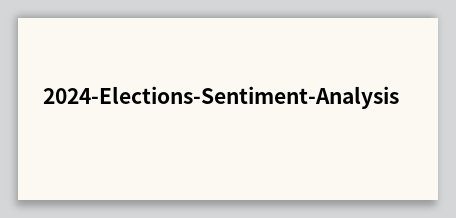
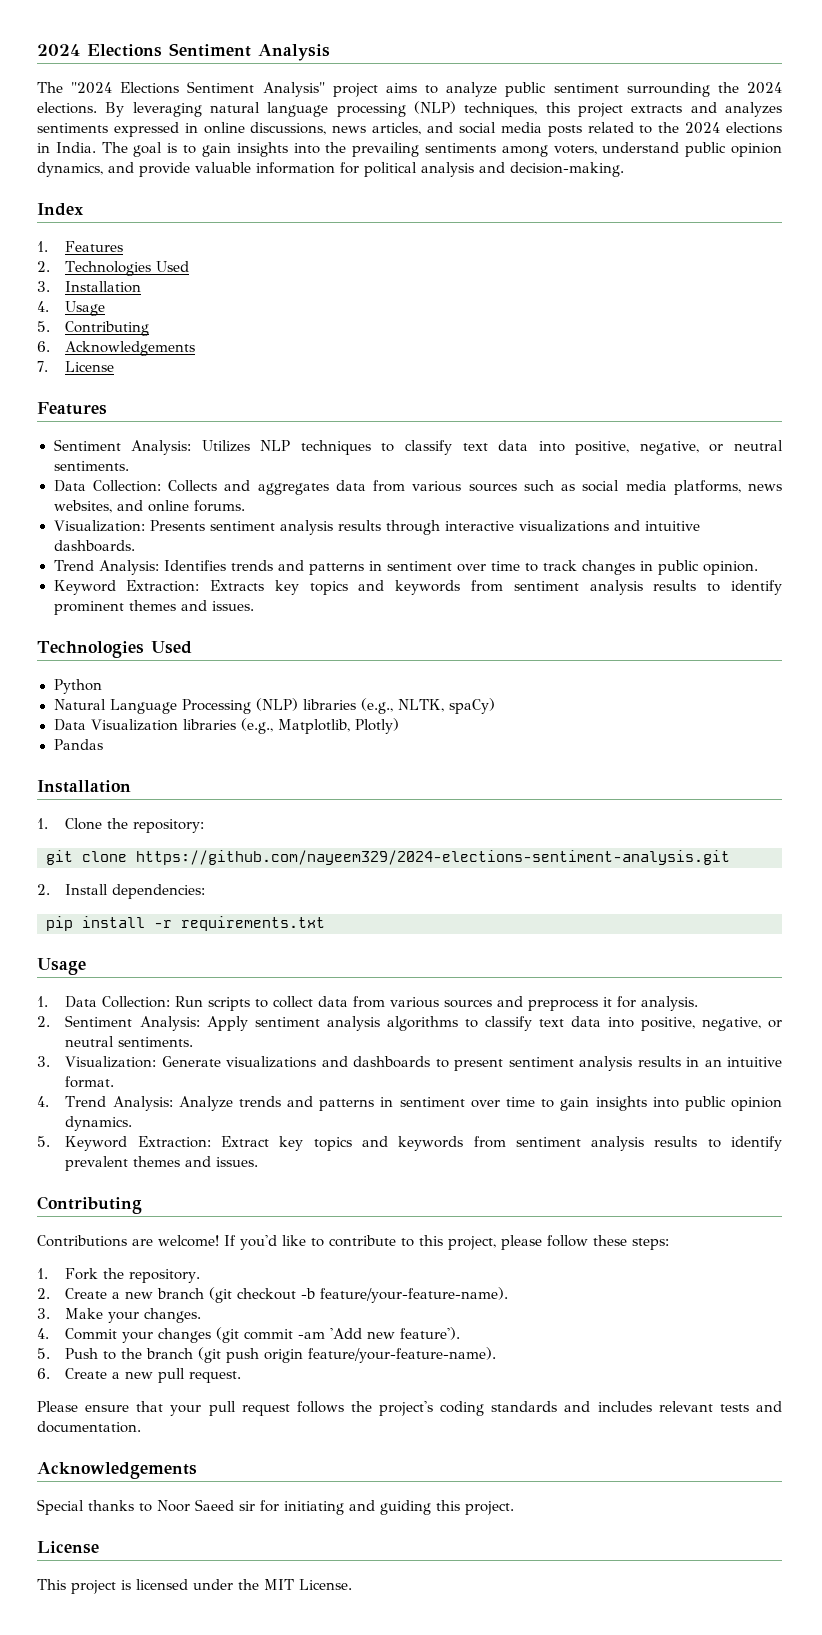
- 2024-Elections-Sentiment-Analysis
+ 2024 Elections Sentiment Analysis
+ The "2024 Elections Sentiment Analysis" project aims to analyze public sentiment surrounding the 2024 elections. By leveraging natural language processing (NLP) techniques, this project extracts and analyzes sentiments expressed in online discussions, news articles, and social media posts related to the 2024 elections in India. The goal is to gain insights into the prevailing sentiments among voters, understand public opinion dynamics, and provide valuable information for political analysis and decision-making.
+ Index
+ 1. Features
+ 2. Technologies Used
+ 3. Installation
+ 4. Usage
+ 5. Contributing
+ 6. Acknowledgements
+ 7. License
+ Features
+ Sentiment Analysis: Utilizes NLP techniques to classify text data into positive, negative, or neutral sentiments.
+ Data Collection: Collects and aggregates data from various sources such as social media platforms, news websites, and online forums.
+ Visualization: Presents sentiment analysis results through interactive visualizations and intuitive dashboards.
+ Trend Analysis: Identifies trends and patterns in sentiment over time to track changes in public opinion.
+ Keyword Extraction: Extracts key topics and keywords from sentiment analysis results to identify prominent themes and issues.
+ Technologies Used
+ Python
+ Natural Language Processing (NLP) libraries (e.g., NLTK, spaCy)
+ Data Visualization libraries (e.g., Matplotlib, Plotly)
+ Pandas
+ Installation
+ 1. Clone the repository:
+ git clone https://github.com/nayeem329/2024-elections-sentiment-analysis.git
+ 2. Install dependencies:
+ pip install -r requirements.txt
+ Usage
+ 1. Data Collection: Run scripts to collect data from various sources and preprocess it for analysis.
+ 2. Sentiment Analysis: Apply sentiment analysis algorithms to classify text data into positive, negative, or neutral sentiments.
+ 3. Visualization: Generate visualizations and dashboards to present sentiment analysis results in an intuitive format.
+ 4. Trend Analysis: Analyze trends and patterns in sentiment over time to gain insights into public opinion dynamics.
+ 5. Keyword Extraction: Extract key topics and keywords from sentiment analysis results to identify prevalent themes and issues.
+ Contributing
+ Contributions are welcome! If you'd like to contribute to this project, please follow these steps:
+ 1. Fork the repository.
+ 2. Create a new branch (git checkout -b feature/your-feature-name).
+ 3. Make your changes.
+ 4. Commit your changes (git commit -am 'Add new feature').
+ 5. Push to the branch (git push origin feature/your-feature-name).
+ 6. Create a new pull request.
+ Please ensure that your pull request follows the project's coding standards and includes relevant tests and documentation.
+ Acknowledgements
+ Special thanks to Noor Saeed sir for initiating and guiding this project.
+ License
+ This project is licensed under the MIT License.

